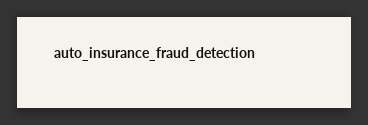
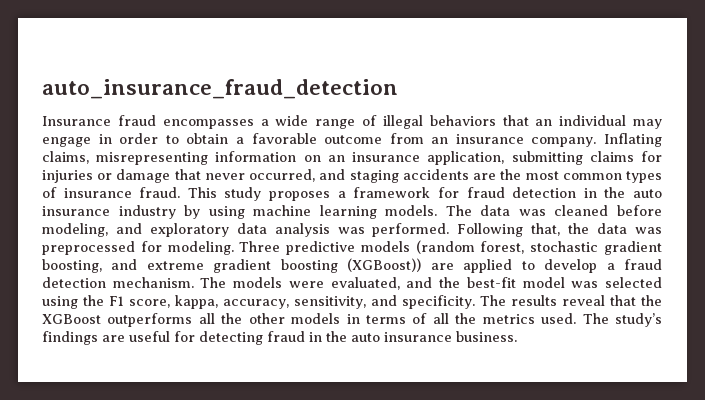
+ Insurance fraud encompasses a wide range of illegal behaviors that an individual may engage in order to obtain a favorable outcome from an insurance company. Inflating claims, misrepresenting information on an insurance application, submitting claims for injuries or damage that never occurred, and staging accidents are the most common types of insurance fraud. This study proposes a framework for fraud detection in the auto insurance industry by using machine learning models. The data was cleaned before modeling, and exploratory data analysis was performed. Following that, the data was preprocessed for modeling. Three predictive models (random forest, stochastic gradient boosting, and extreme gradient boosting (XGBoost)) are applied to develop a fraud detection mechanism. The models were evaluated, and the best-fit model was selected using the F1 score, kappa, accuracy, sensitivity, and specificity. The results reveal that the XGBoost outperforms all the other models in terms of all the metrics used. The study’s findings are useful for detecting fraud in the auto insurance business.

